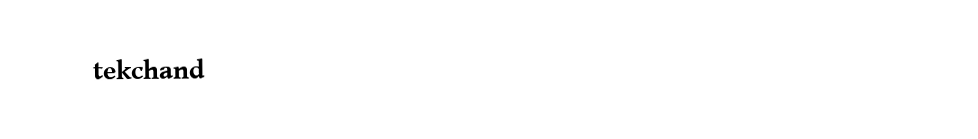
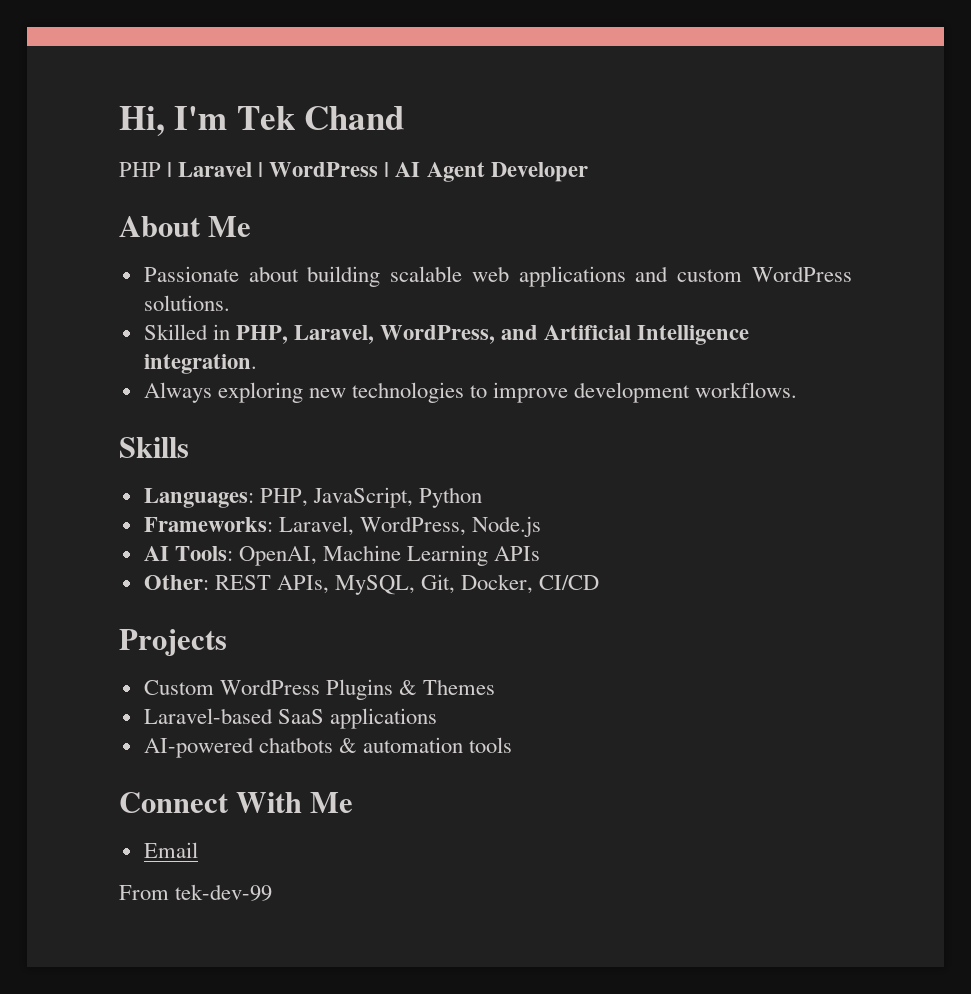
- tekchand
+ Hi, I'm Tek Chand
+ PHP | Laravel | WordPress | AI Agent Developer
+ About Me
+ Passionate about building scalable web applications and custom WordPress solutions.
+ Skilled in PHP, Laravel, WordPress, and Artificial Intelligence integration.
+ Always exploring new technologies to improve development workflows.
+ Skills
+ Languages: PHP, JavaScript, Python
+ Frameworks: Laravel, WordPress, Node.js
+ AI Tools: OpenAI, Machine Learning APIs
+ Other: REST APIs, MySQL, Git, Docker, CI/CD
+ Projects
+ Custom WordPress Plugins & Themes
+ Laravel-based SaaS applications
+ AI-powered chatbots & automation tools
+ Connect With Me
+ Email
+ From tek-dev-99

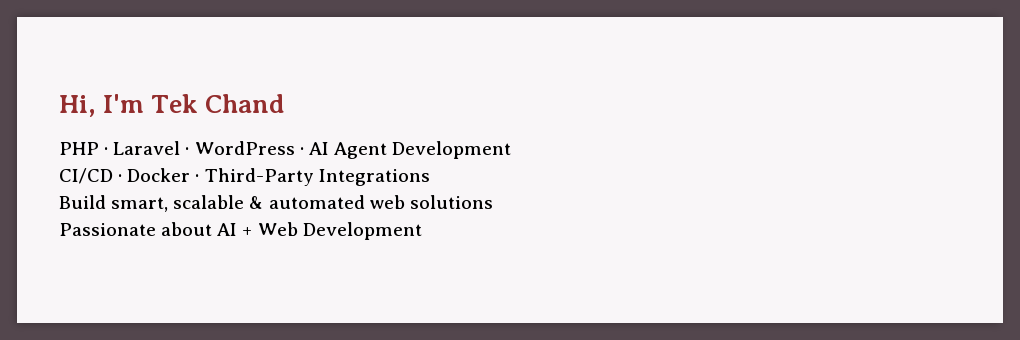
- PHP | Laravel | WordPress | AI Agent Developer
- About Me
- Passionate about building scalable web applications and custom WordPress solutions.
- Skilled in PHP, Laravel, WordPress, and Artificial Intelligence integration.
- Always exploring new technologies to improve development workflows.
- Skills
- Languages: PHP, JavaScript, Python
- Frameworks: Laravel, WordPress, Node.js
- AI Tools: OpenAI, Machine Learning APIs
- Other: REST APIs, MySQL, Git, Docker, CI/CD
- Projects
- Custom WordPress Plugins & Themes
- Laravel-based SaaS applications
- AI-powered chatbots & automation tools
- Connect With Me
- Email
- From tek-dev-99
+ PHP · Laravel · WordPress · AI Agent Development
+ CI/CD · Docker · Third-Party Integrations
+ Build smart, scalable & automated web solutions
+ Passionate about AI + Web Development

